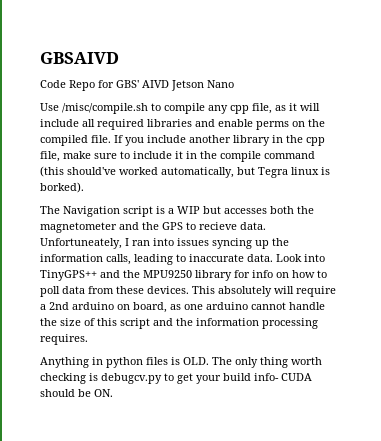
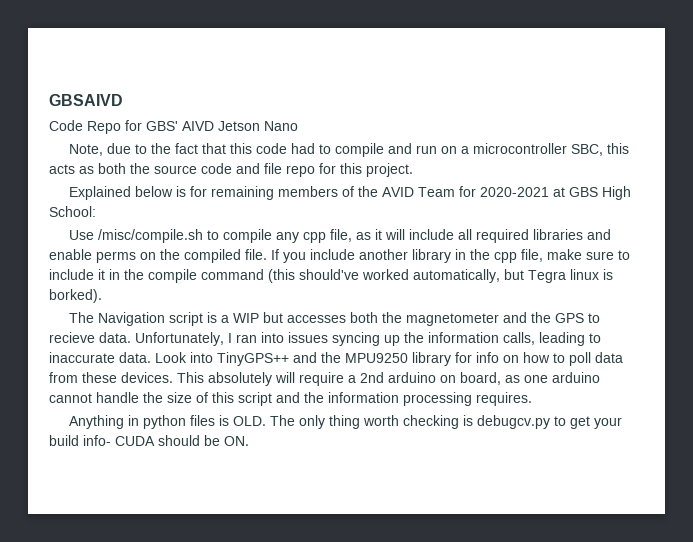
+ Note, due to the fact that this code had to compile and run on a microcontroller SBC, this acts as both the source code and file repo for this project.
+ Explained below is for remaining members of the AVID Team for 2020-2021 at GBS High School:
- Unfortuneately, I ran into issues syncing up the information calls, leading to inaccurate data.
+ Unfortunately, I ran into issues syncing up the information calls, leading to inaccurate data.

